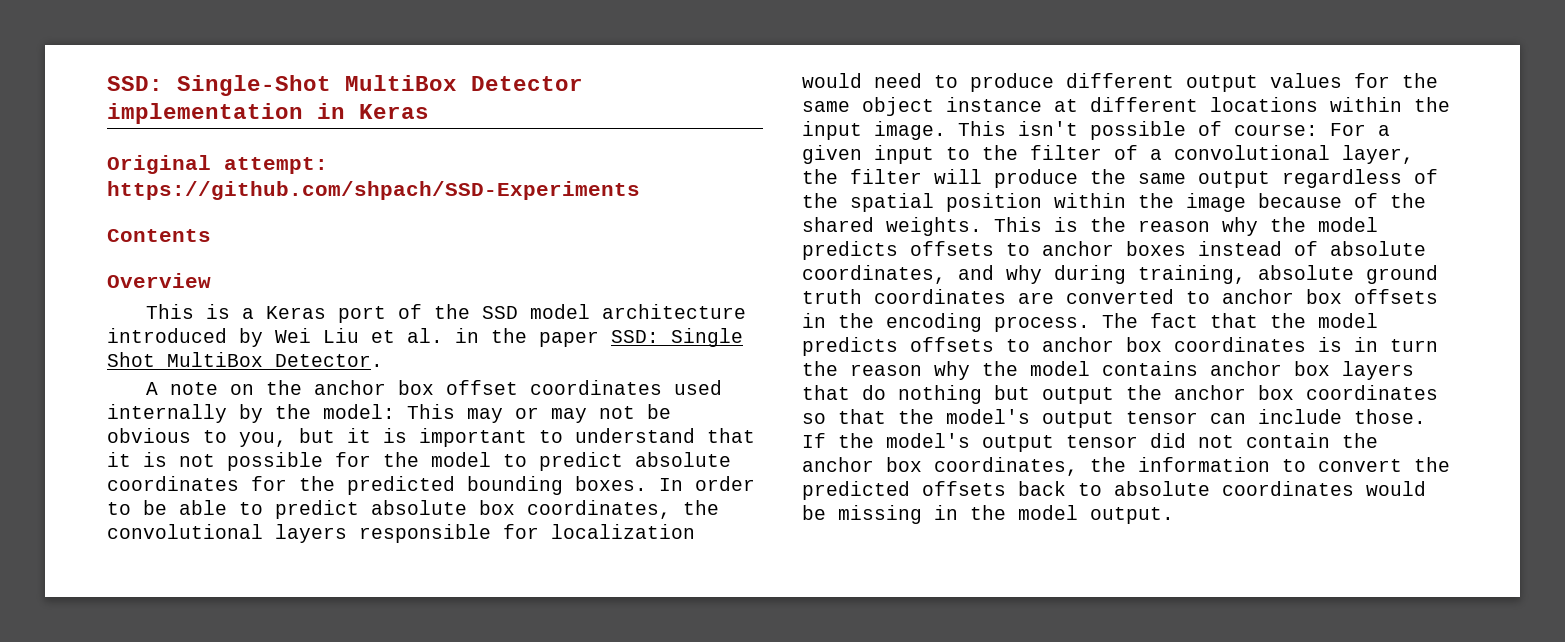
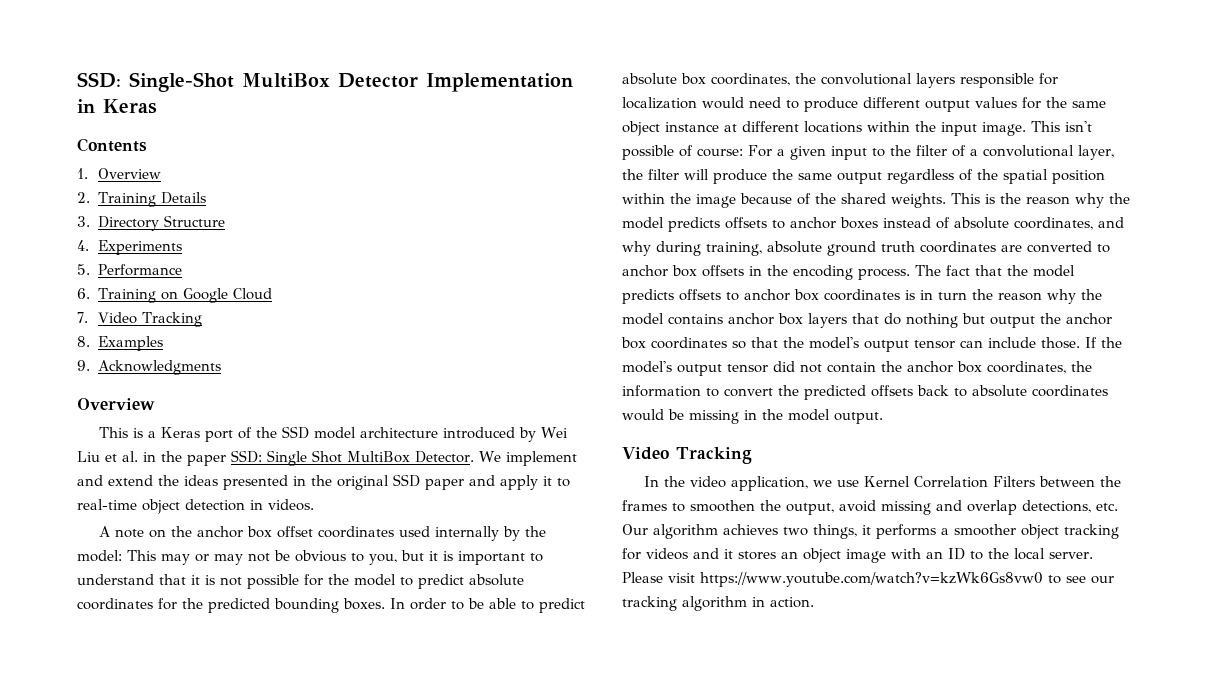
- SSD: Single-Shot MultiBox Detector implementation in Keras
+ SSD: Single-Shot MultiBox Detector Implementation in Keras
- Original attempt: https://github.com/shpach/SSD-Experiments
  Contents
+ 1. Overview
+ 2. Training Details
+ 3. Directory Structure
+ 4. Experiments
+ 5. Performance
+ 6. Training on Google Cloud
+ 7. Video Tracking
+ 8. Examples
+ 9. Acknowledgments
+ We implement and extend the ideas presented in the original SSD paper and apply it to real-time object detection in videos.
  If the model's output tensor did not contain the anchor box coordinates, the information to convert the predicted offsets back to absolute coordinates would be missing in the model output.
+ Video Tracking
+ In the video application, we use Kernel Correlation Filters between the frames to smoothen the output, avoid missing and overlap detections, etc. Our algorithm achieves two things, it performs a smoother object tracking for videos and it stores an object image with an ID to the local server. Please visit https://www.youtube.com/watch?v=kzWk6Gs8vw0 to see our tracking algorithm in action.

